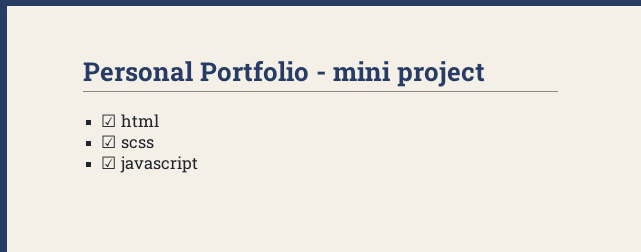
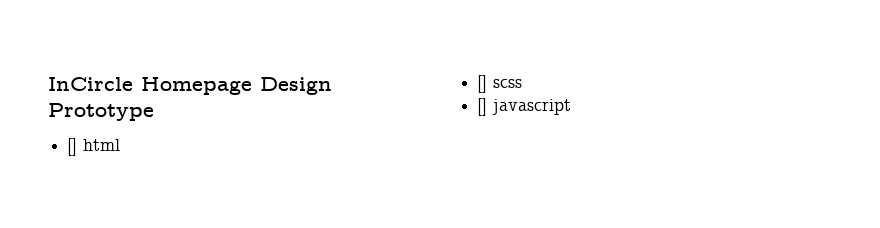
- Personal Portfolio - mini project
- ☑ html
+ InCircle Homepage Design Prototype
+ [] html
- ☑ scss
+ [] scss
- ☑ javascript
+ [] javascript

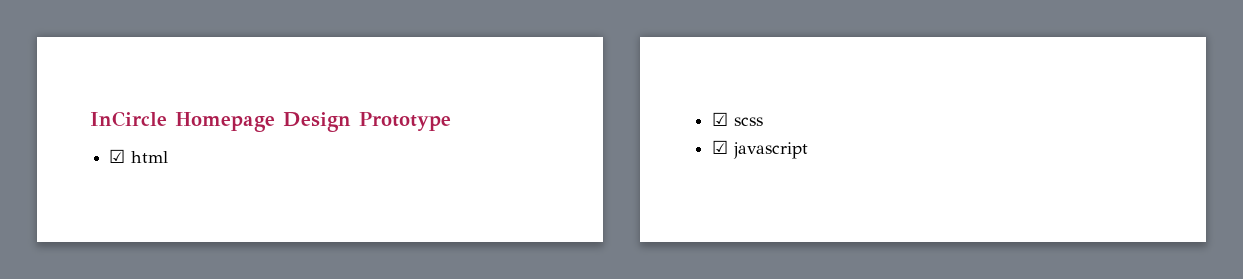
- [] html
+ ☑ html
- [] scss
+ ☑ scss
- [] javascript
+ ☑ javascript

